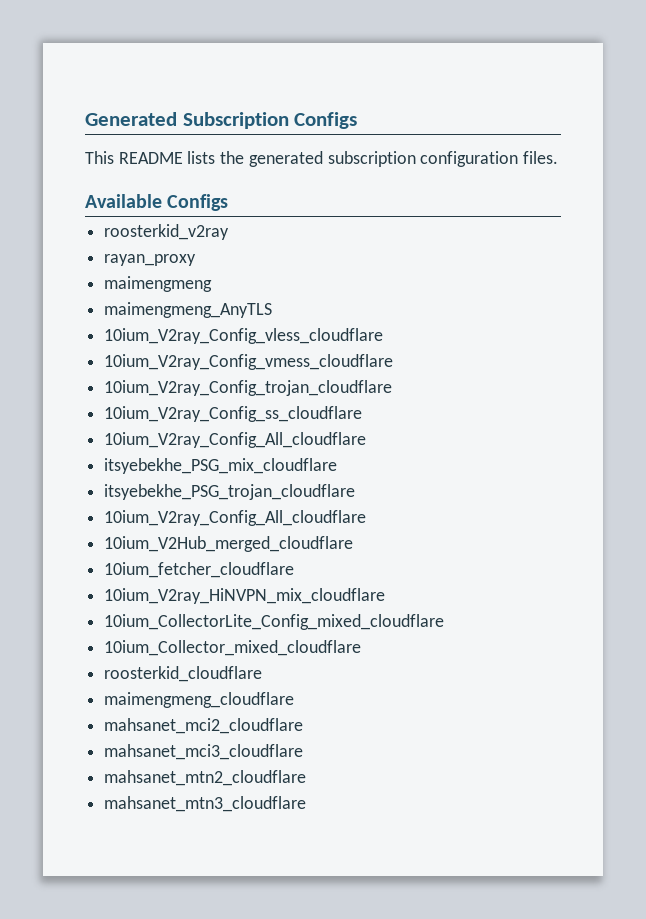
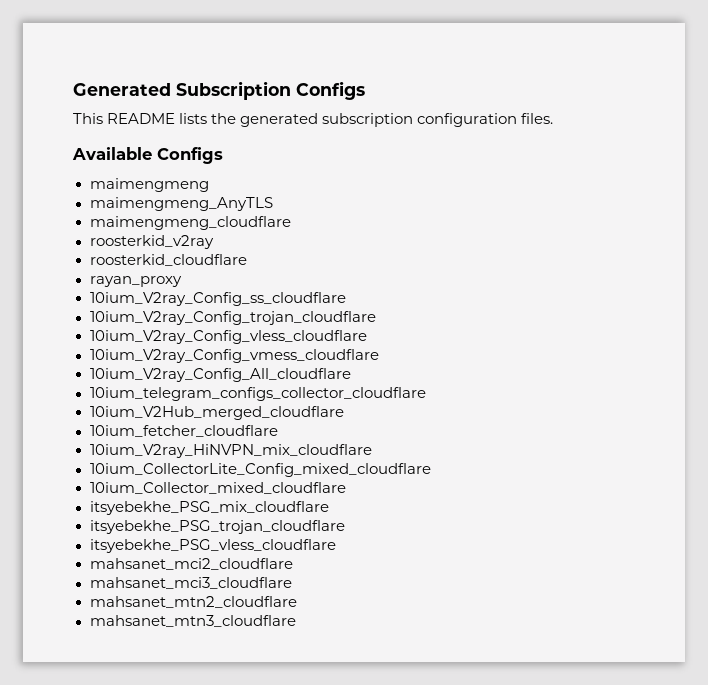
+ maimengmeng
+ maimengmeng_AnyTLS
+ maimengmeng_cloudflare
+ roosterkid_cloudflare
- maimengmeng
- maimengmeng_AnyTLS
+ 10ium_V2ray_Config_ss_cloudflare
+ 10ium_V2ray_Config_trojan_cloudflare
- 10ium_V2ray_Config_trojan_cloudflare
- 10ium_V2ray_Config_ss_cloudflare
  10ium_V2ray_Config_All_cloudflare
- itsyebekhe_PSG_mix_cloudflare
- itsyebekhe_PSG_trojan_cloudflare
- 10ium_V2ray_Config_All_cloudflare
+ 10ium_telegram_configs_collector_cloudflare
- roosterkid_cloudflare
- maimengmeng_cloudflare
+ itsyebekhe_PSG_mix_cloudflare
+ itsyebekhe_PSG_trojan_cloudflare
+ itsyebekhe_PSG_vless_cloudflare

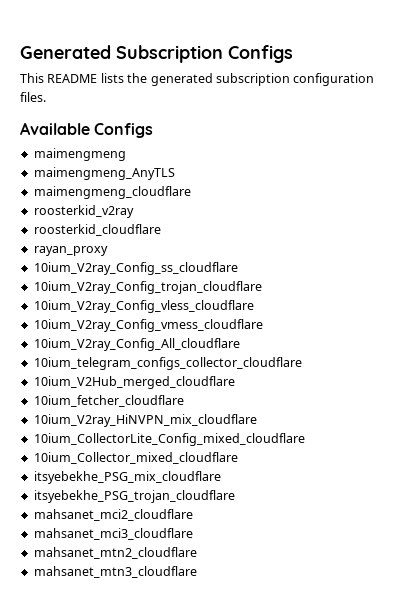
- itsyebekhe_PSG_vless_cloudflare

